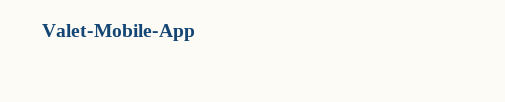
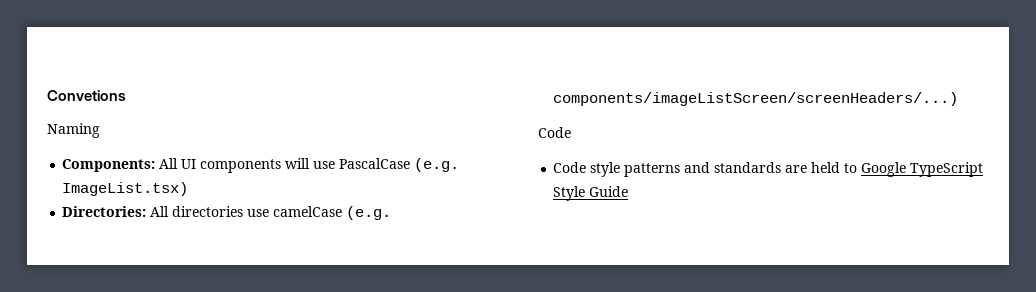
- Valet-Mobile-App
+ Convetions
+ Naming
+ Components: All UI components will use PascalCase (e.g. ImageList.tsx)
+ Directories: All directories use camelCase (e.g. components/imageListScreen/screenHeaders/...)
+ Code
+ Code style patterns and standards are held to Google TypeScript Style Guide

